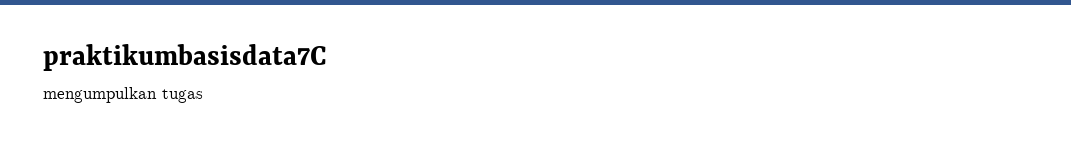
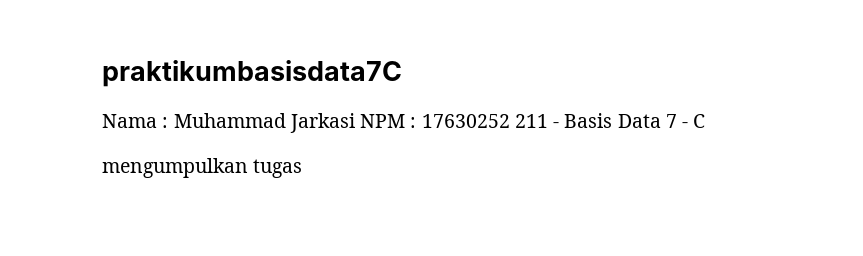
+ Nama : Muhammad Jarkasi NPM : 17630252 211 - Basis Data 7 - C

